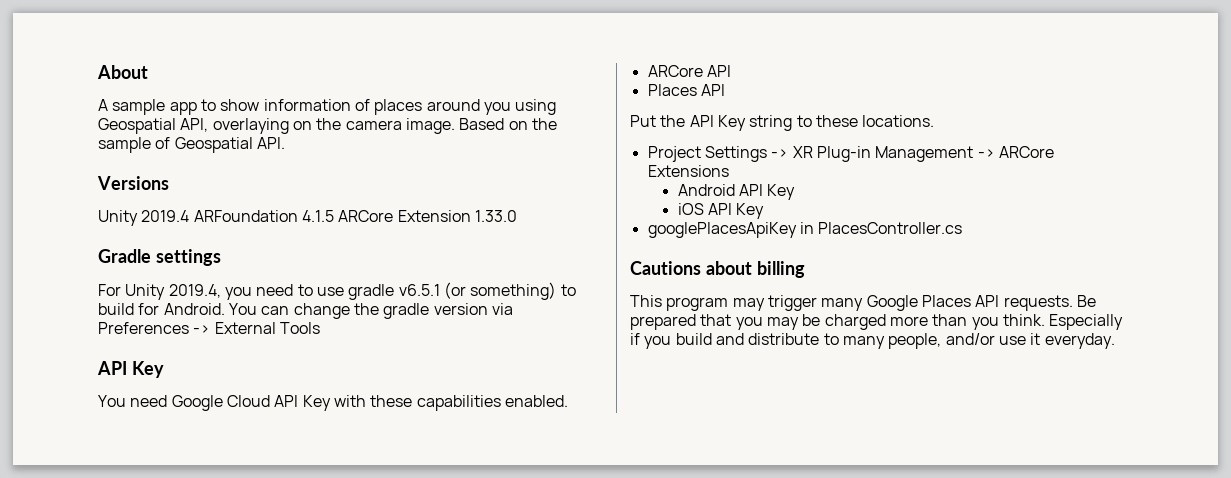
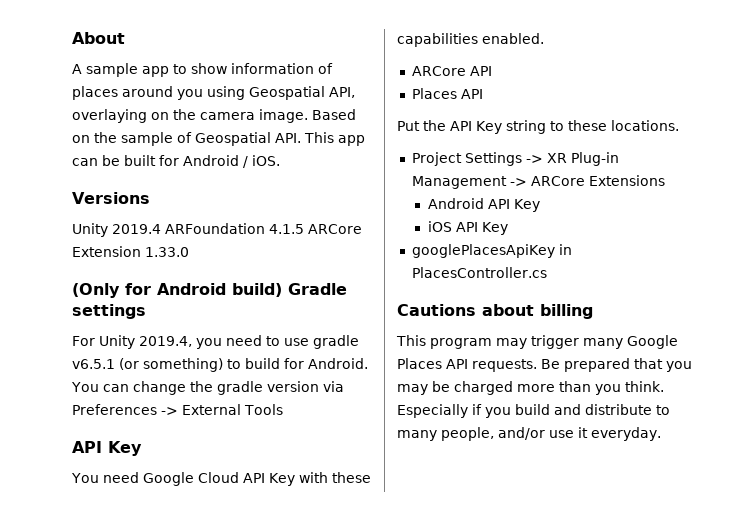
- Based on the sample of Geospatial API.
+ Based on the sample of Geospatial API. This app can be built for Android / iOS.
- Gradle settings
+ (Only for Android build) Gradle settings

